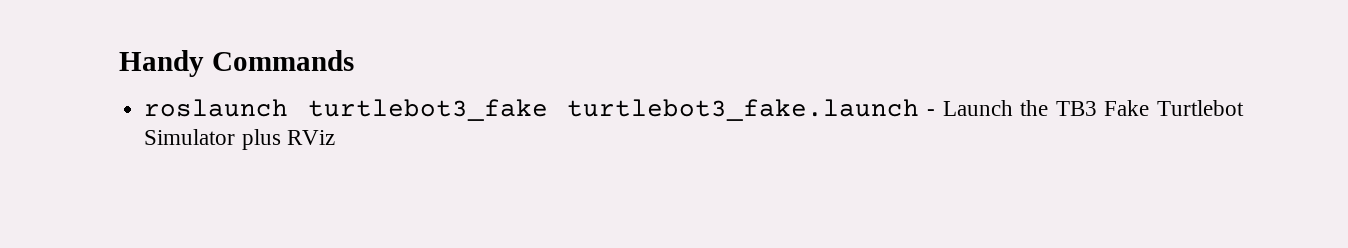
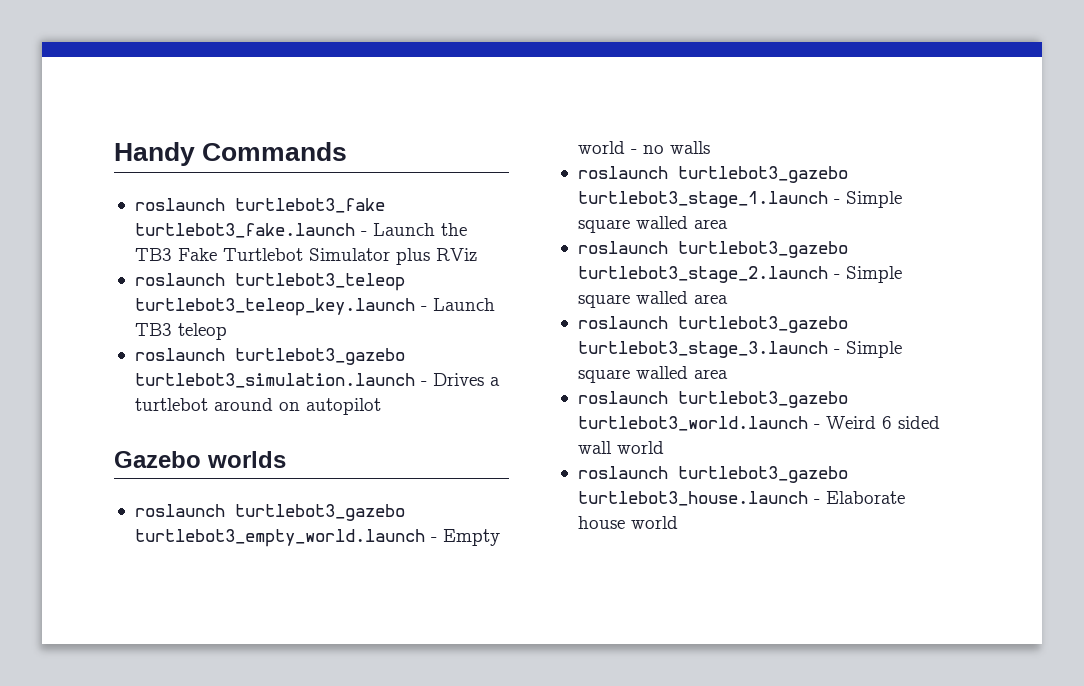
+ roslaunch turtlebot3_teleop turtlebot3_teleop_key.launch - Launch TB3 teleop
+ roslaunch turtlebot3_gazebo turtlebot3_simulation.launch - Drives a turtlebot around on autopilot
+ Gazebo worlds
+ roslaunch turtlebot3_gazebo turtlebot3_empty_world.launch - Empty world - no walls
+ roslaunch turtlebot3_gazebo turtlebot3_stage_1.launch - Simple square walled area
+ roslaunch turtlebot3_gazebo turtlebot3_stage_2.launch - Simple square walled area
+ roslaunch turtlebot3_gazebo turtlebot3_stage_3.launch - Simple square walled area
+ roslaunch turtlebot3_gazebo turtlebot3_world.launch - Weird 6 sided wall world
+ roslaunch turtlebot3_gazebo turtlebot3_house.launch - Elaborate house world

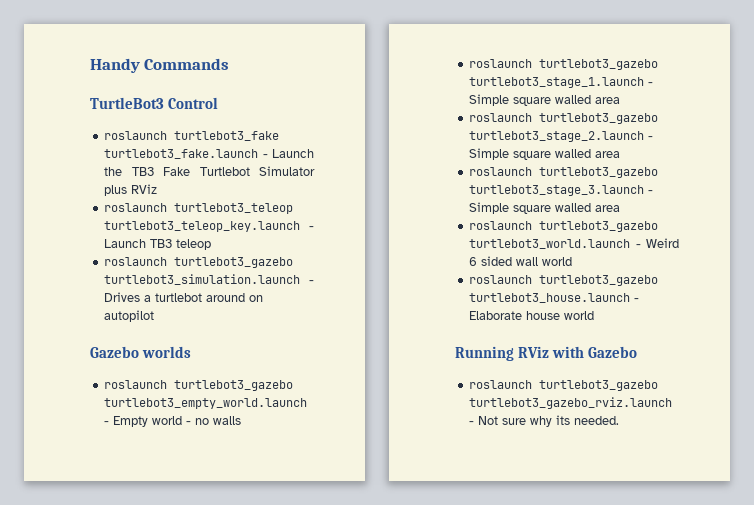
+ TurtleBot3 Control
+ Running RViz with Gazebo
+ roslaunch turtlebot3_gazebo turtlebot3_gazebo_rviz.launch - Not sure why its needed.

